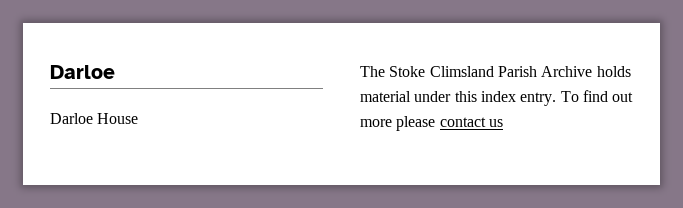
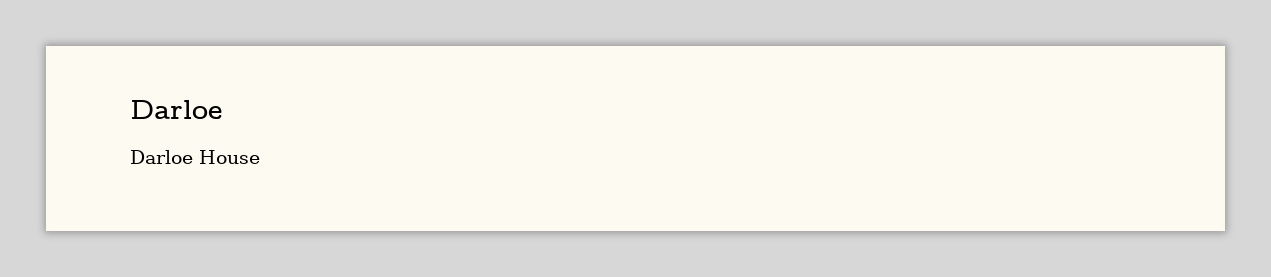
- The Stoke Climsland Parish Archive holds material under this index entry. To find out more please contact us

